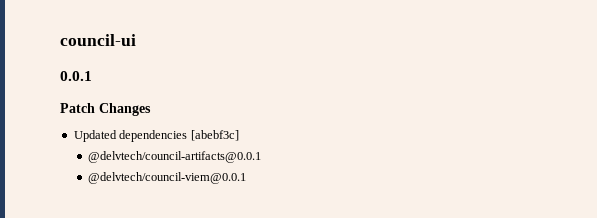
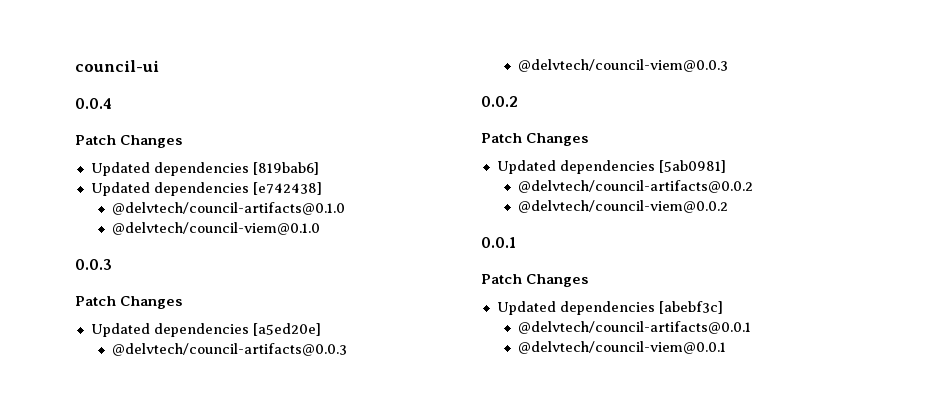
+ 0.0.4
+ Patch Changes
+ Updated dependencies [819bab6]
+ Updated dependencies [e742438]
+ @delvtech/council-artifacts@0.1.0
+ @delvtech/council-viem@0.1.0
+ 0.0.3
+ Patch Changes
+ Updated dependencies [a5ed20e]
+ @delvtech/council-artifacts@0.0.3
+ @delvtech/council-viem@0.0.3
+ 0.0.2
+ Patch Changes
+ Updated dependencies [5ab0981]
+ @delvtech/council-artifacts@0.0.2
+ @delvtech/council-viem@0.0.2

